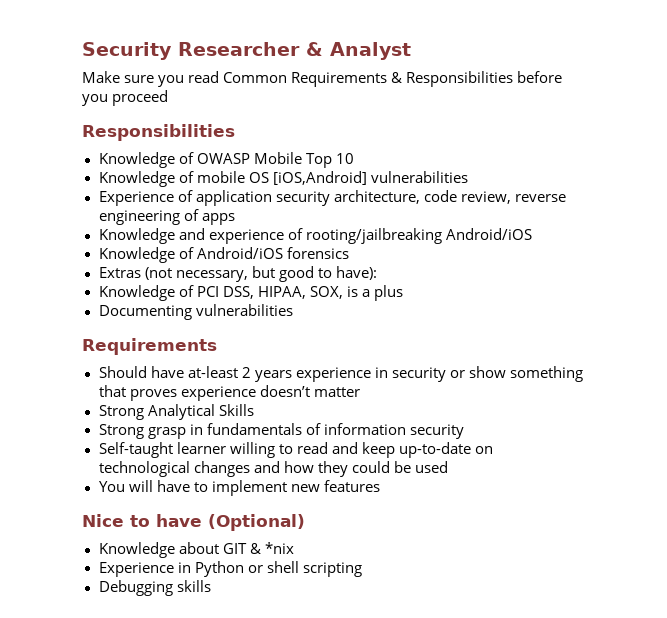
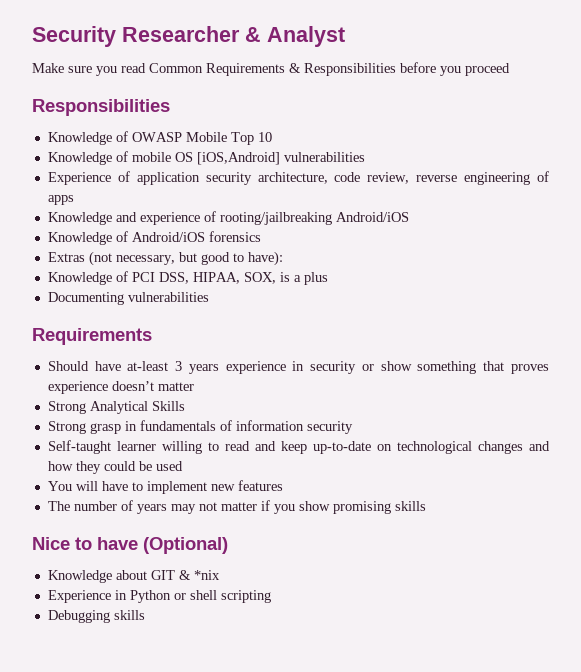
- Should have at-least 2 years experience in security or show something that proves experience doesn’t matter
+ Should have at-least 3 years experience in security or show something that proves experience doesn’t matter
+ The number of years may not matter if you show promising skills

